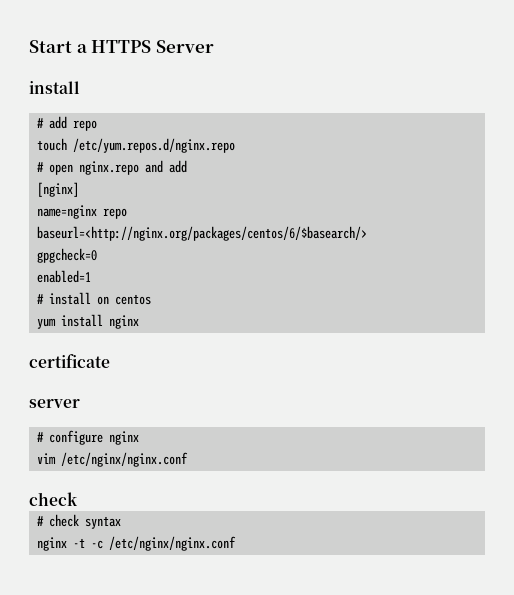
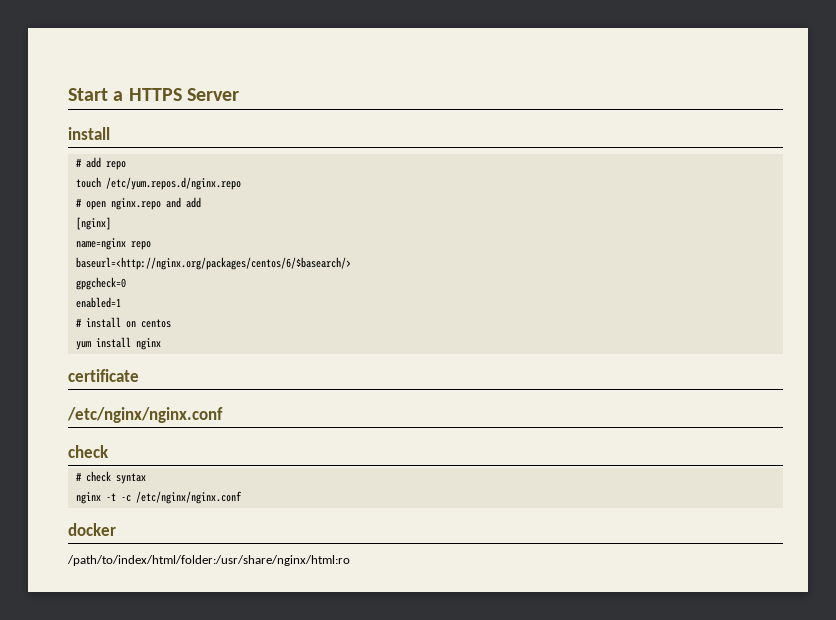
  certificate
- server
- # configure nginx
- vim /etc/nginx/nginx.conf
+ /etc/nginx/nginx.conf
+ docker
+ /path/to/index/html/folder:/usr/share/nginx/html:ro

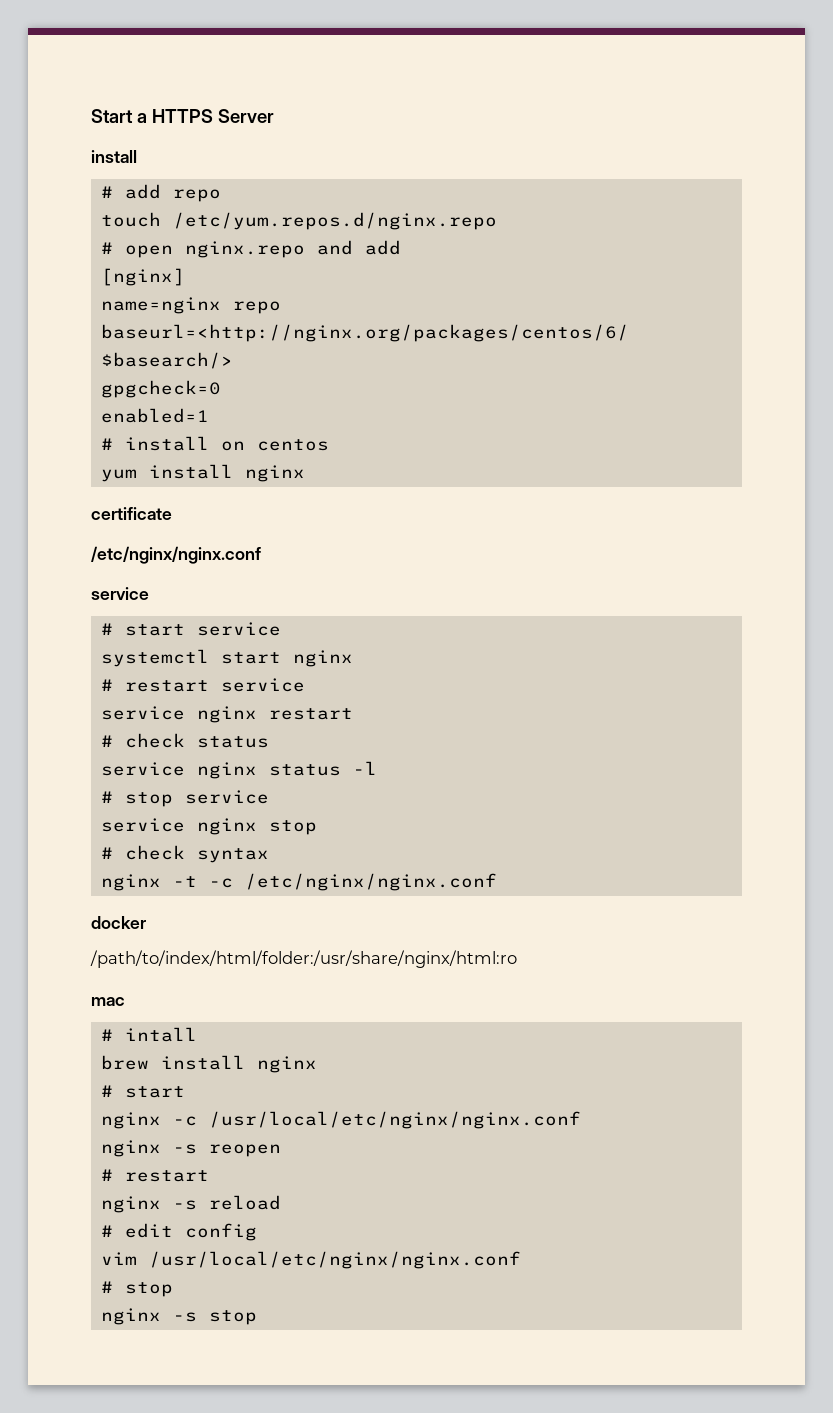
  certificate
  /etc/nginx/nginx.conf
- check
+ service
+ # start service
+ systemctl start nginx
+ # restart service
+ service nginx restart
+ # check status
+ service nginx status -l
+ # stop service
+ service nginx stop
+ mac
+ # intall
+ brew install nginx
+ # start
+ nginx -c /usr/local/etc/nginx/nginx.conf
+ nginx -s reopen
+ # restart
+ nginx -s reload
+ # edit config
+ vim /usr/local/etc/nginx/nginx.conf
+ # stop
+ nginx -s stop

